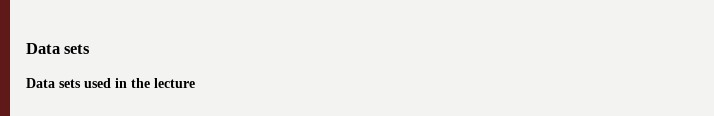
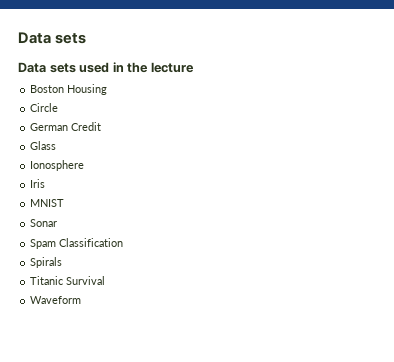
+ Boston Housing
+ Circle
+ German Credit
+ Glass
+ Ionosphere
+ Iris
+ MNIST
+ Sonar
+ Spam Classification
+ Spirals
+ Titanic Survival
+ Waveform

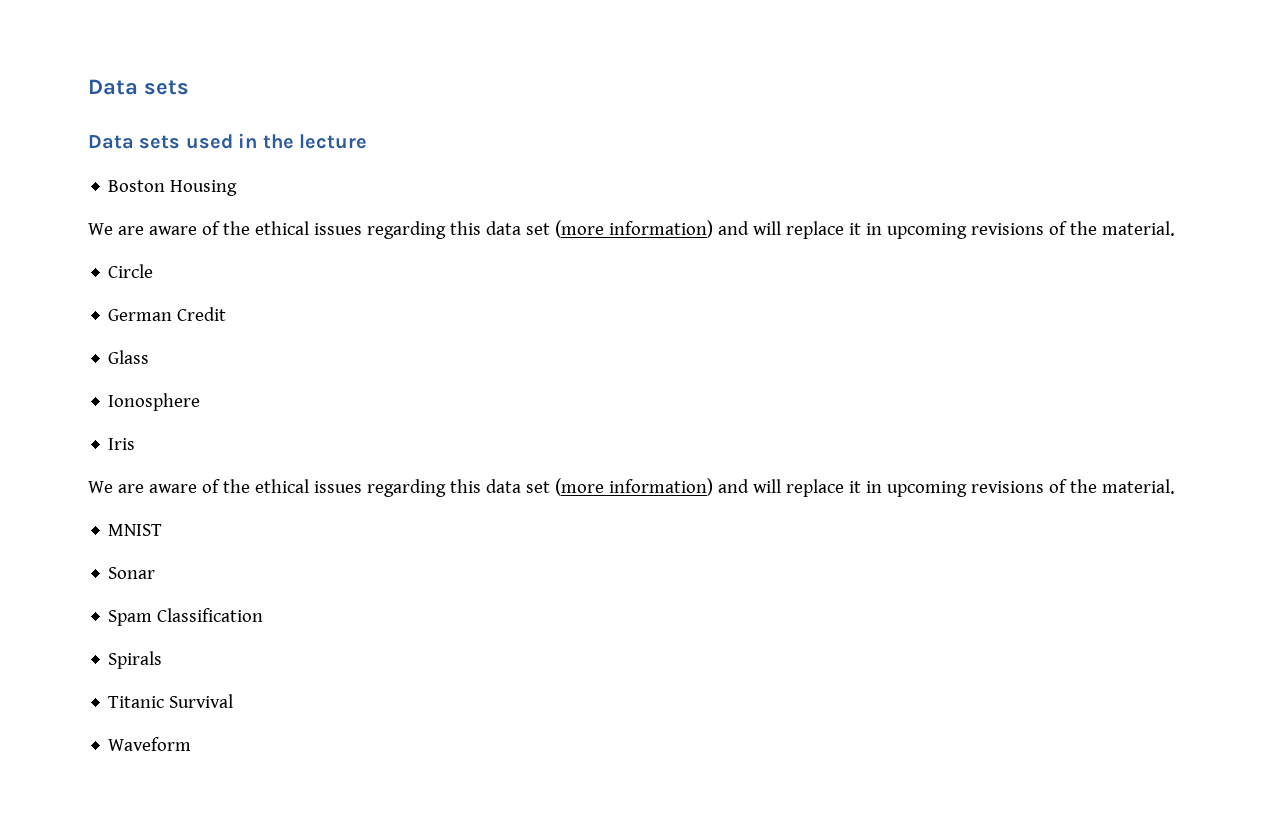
  Boston Housing
+ We are aware of the ethical issues regarding this data set (more information) and will replace it in upcoming revisions of the material.
  Iris
+ We are aware of the ethical issues regarding this data set (more information) and will replace it in upcoming revisions of the material.

